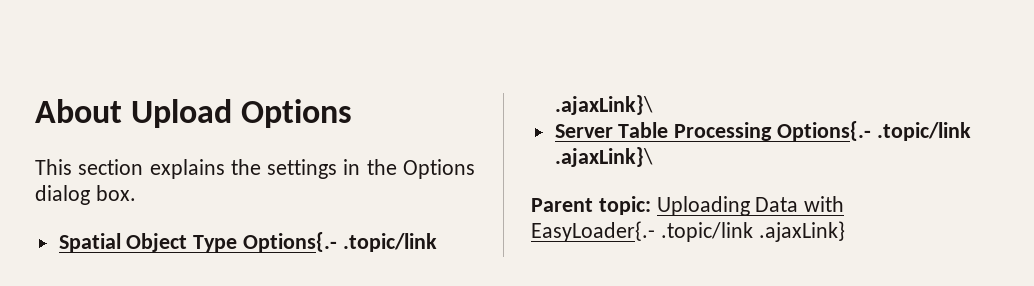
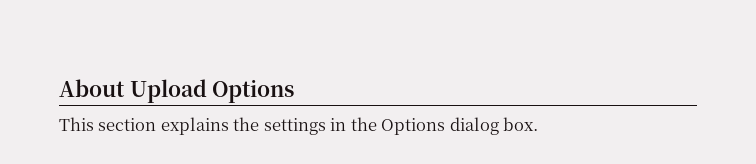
- Spatial Object Type Options{.- .topic/link .ajaxLink}\
- Server Table Processing Options{.- .topic/link .ajaxLink}\
- Parent topic: Uploading Data with EasyLoader{.- .topic/link .ajaxLink}

